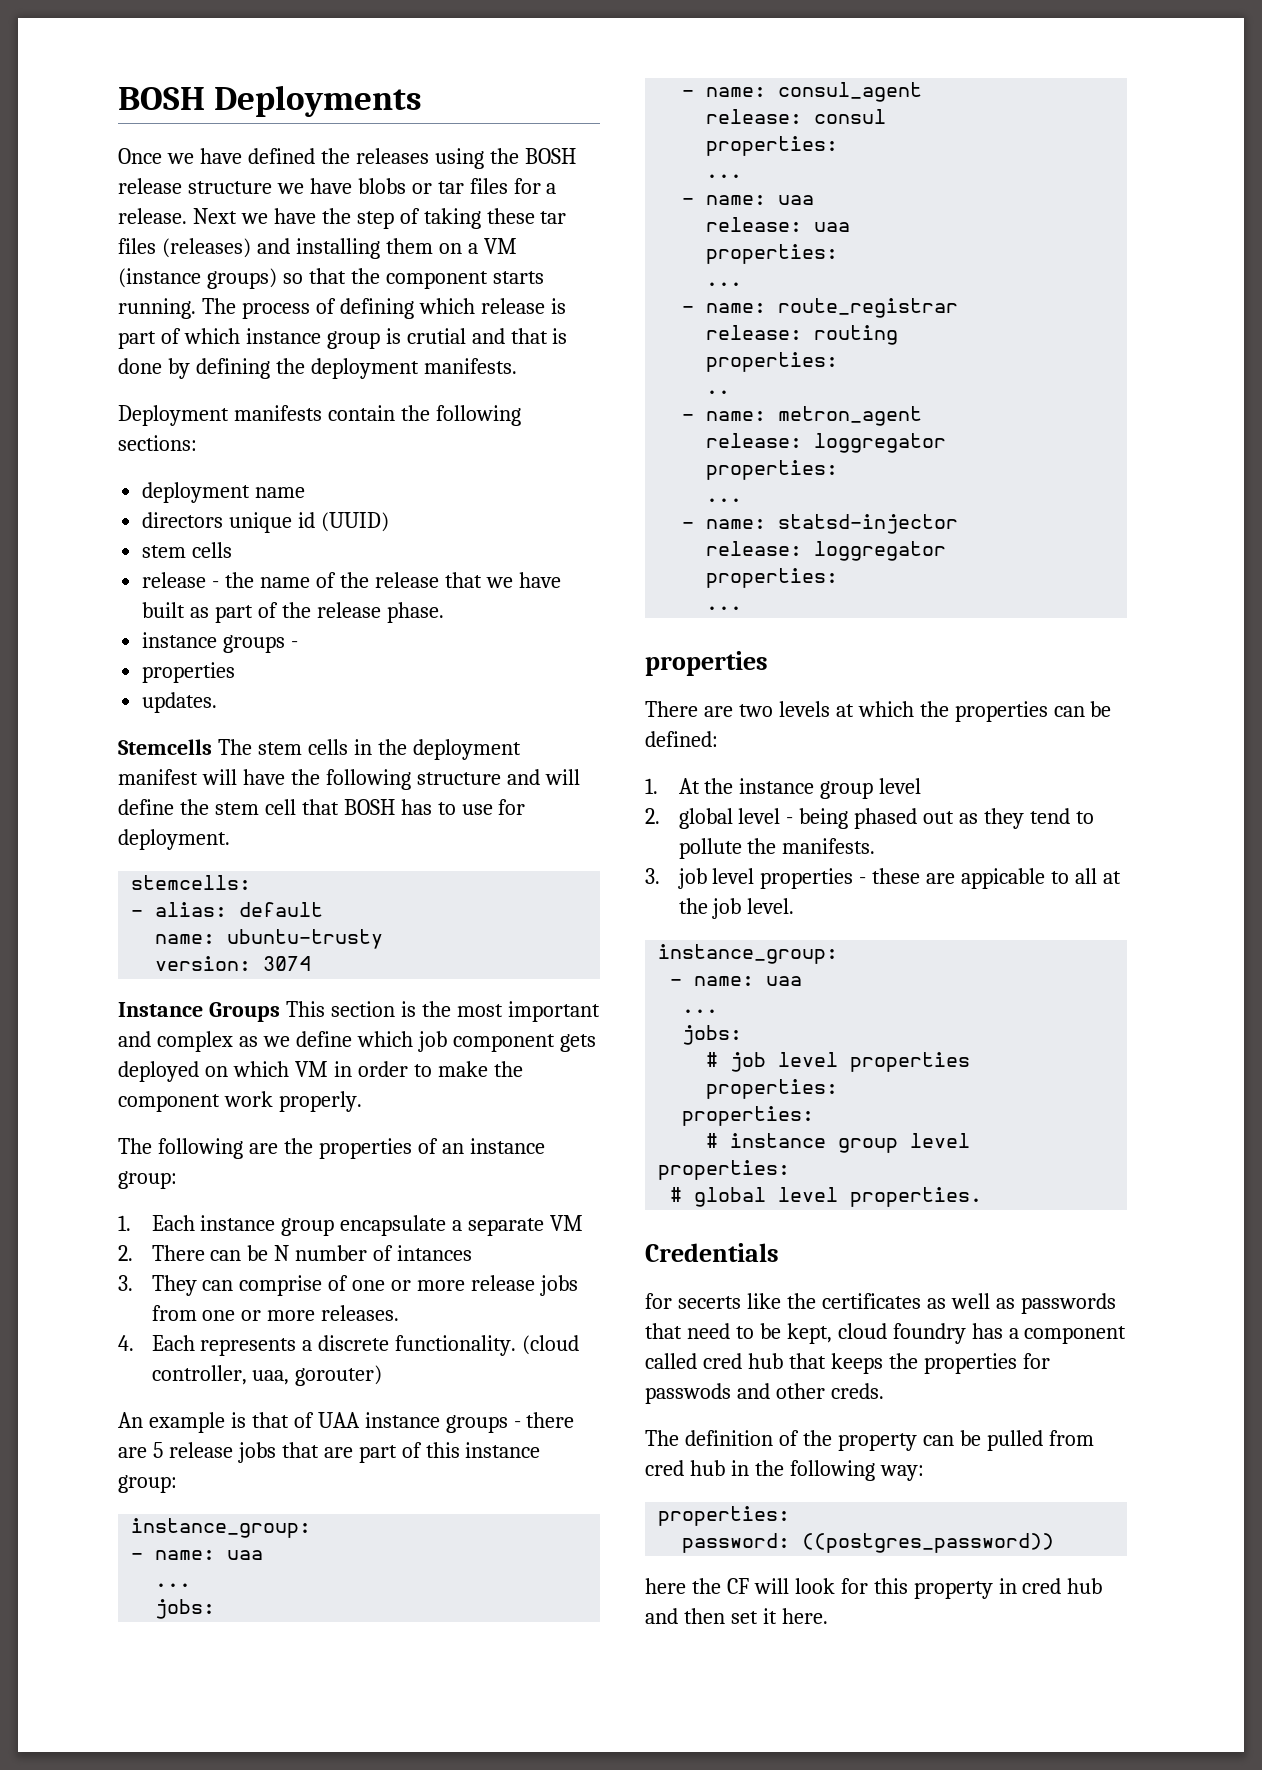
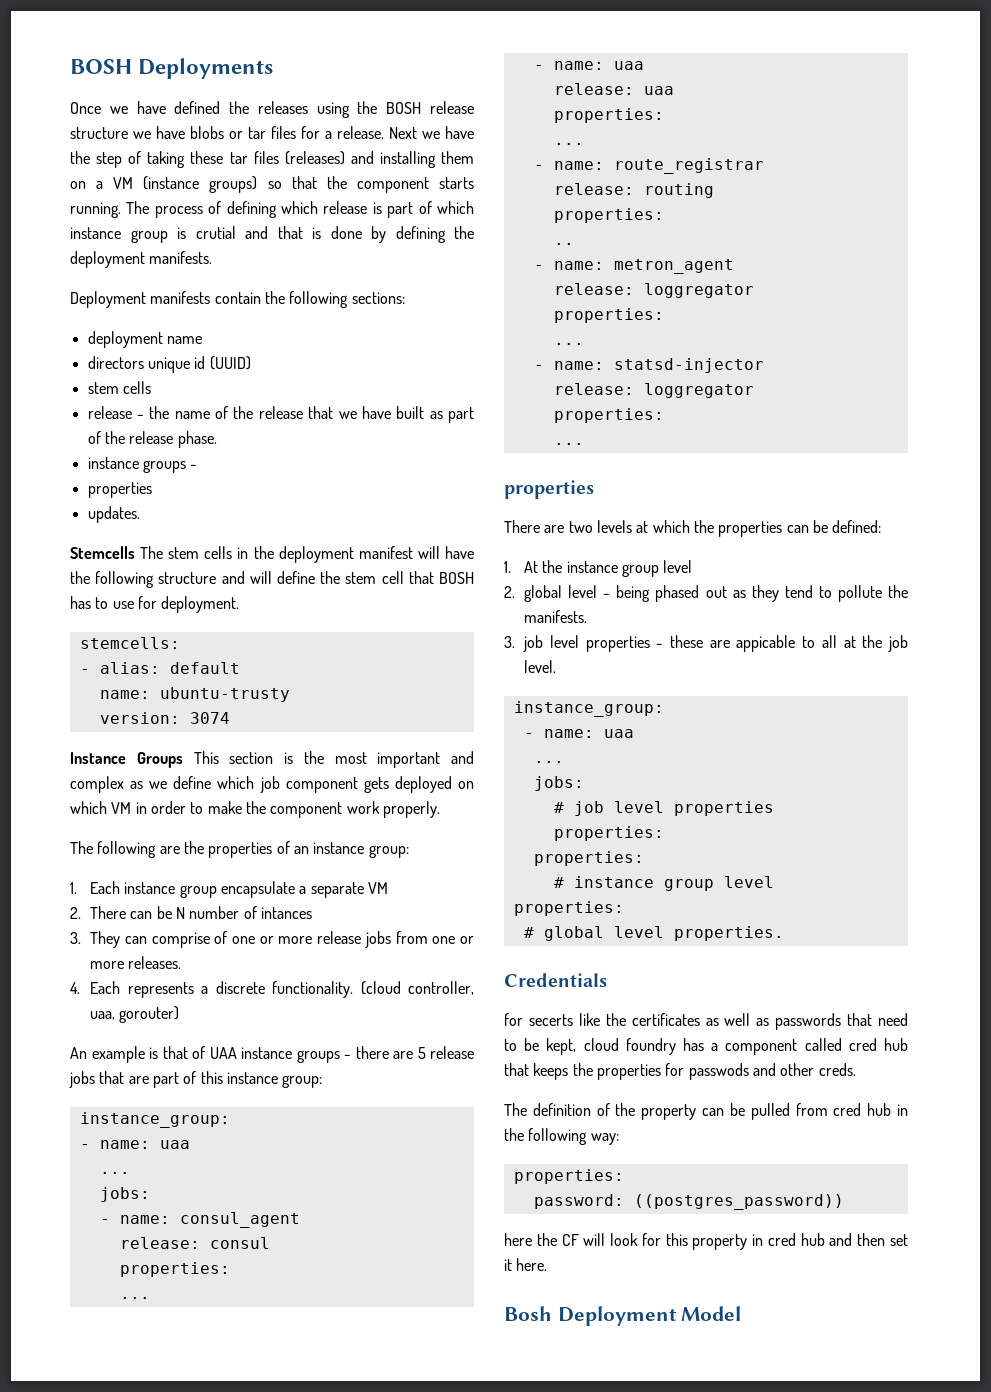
+ Bosh Deployment Model

